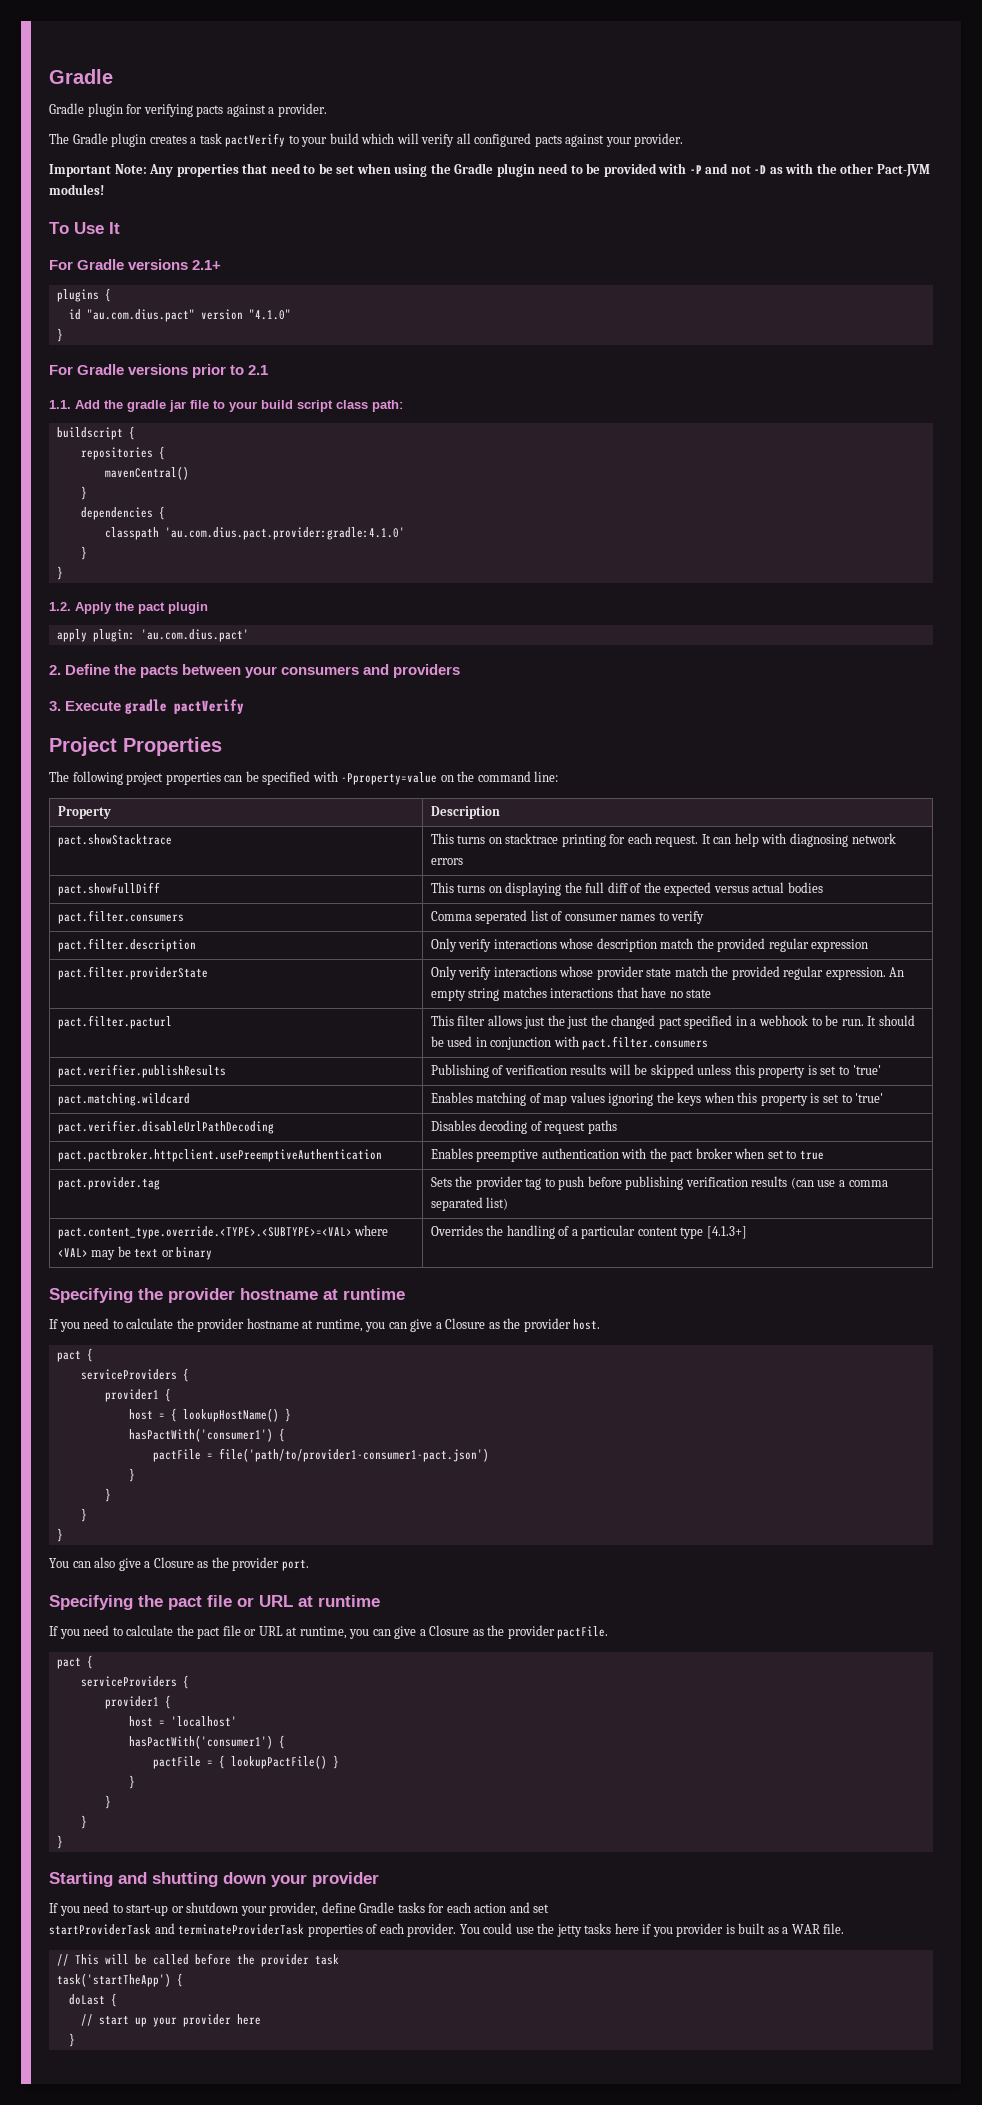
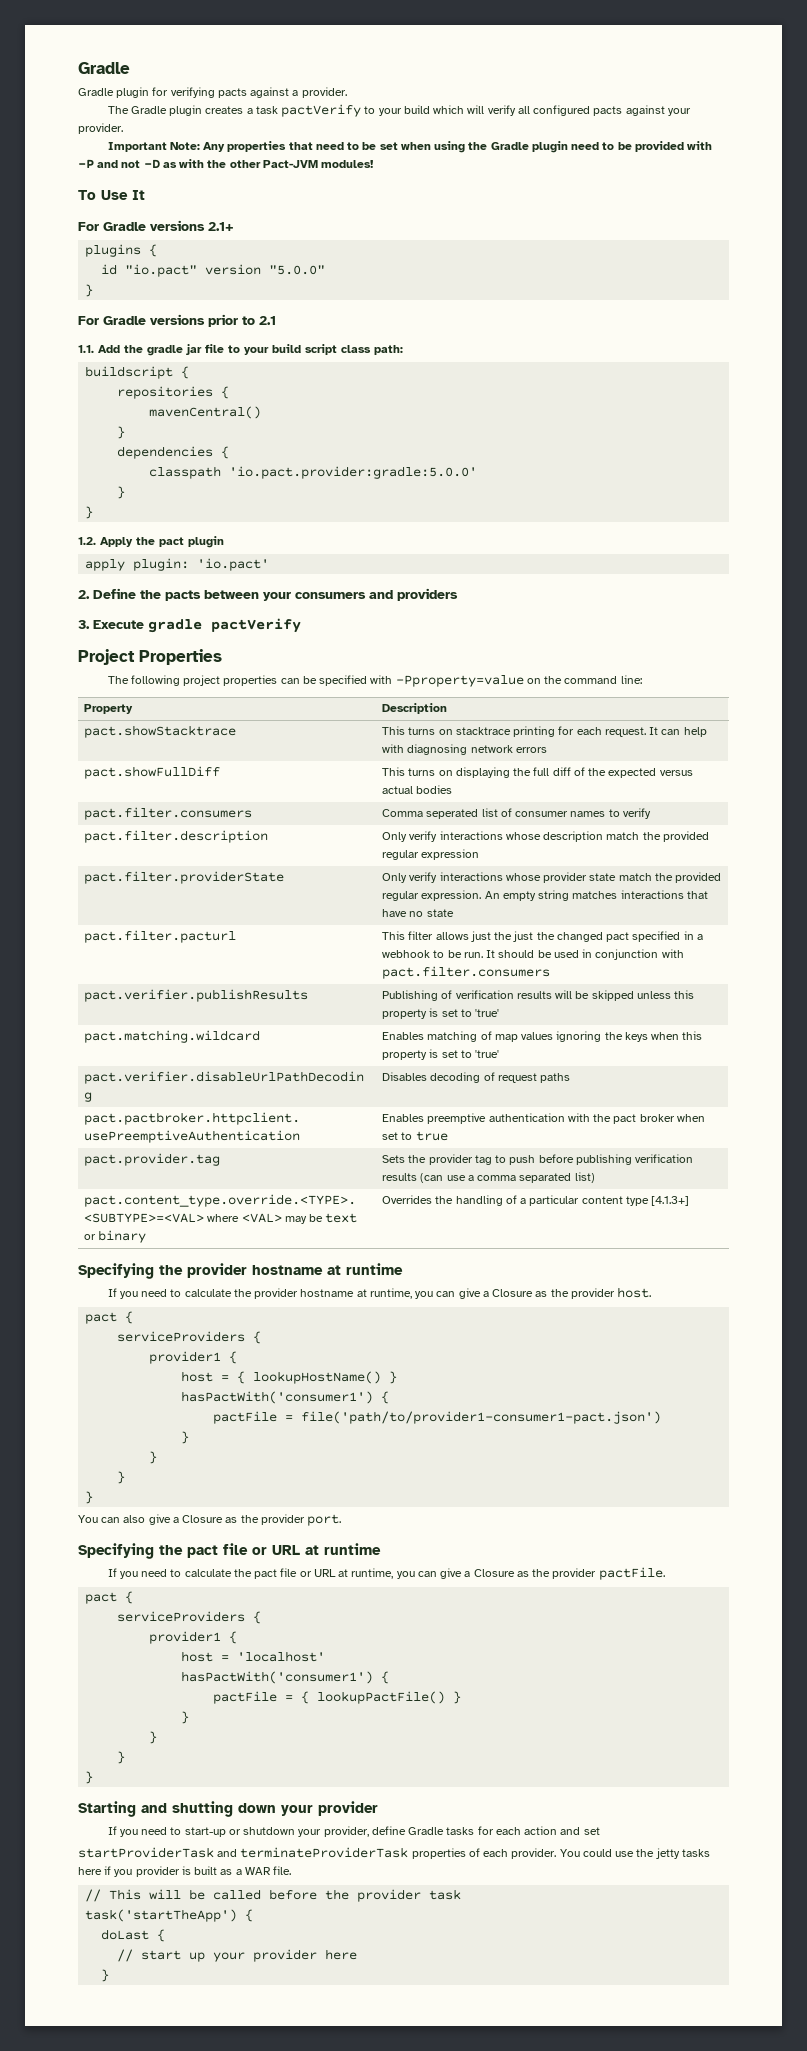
- id "au.com.dius.pact" version "4.1.0"
+ id "io.pact" version "5.0.0"
- classpath 'au.com.dius.pact.provider:gradle:4.1.0'
+ classpath 'io.pact.provider:gradle:5.0.0'
- apply plugin: 'au.com.dius.pact'
+ apply plugin: 'io.pact'

